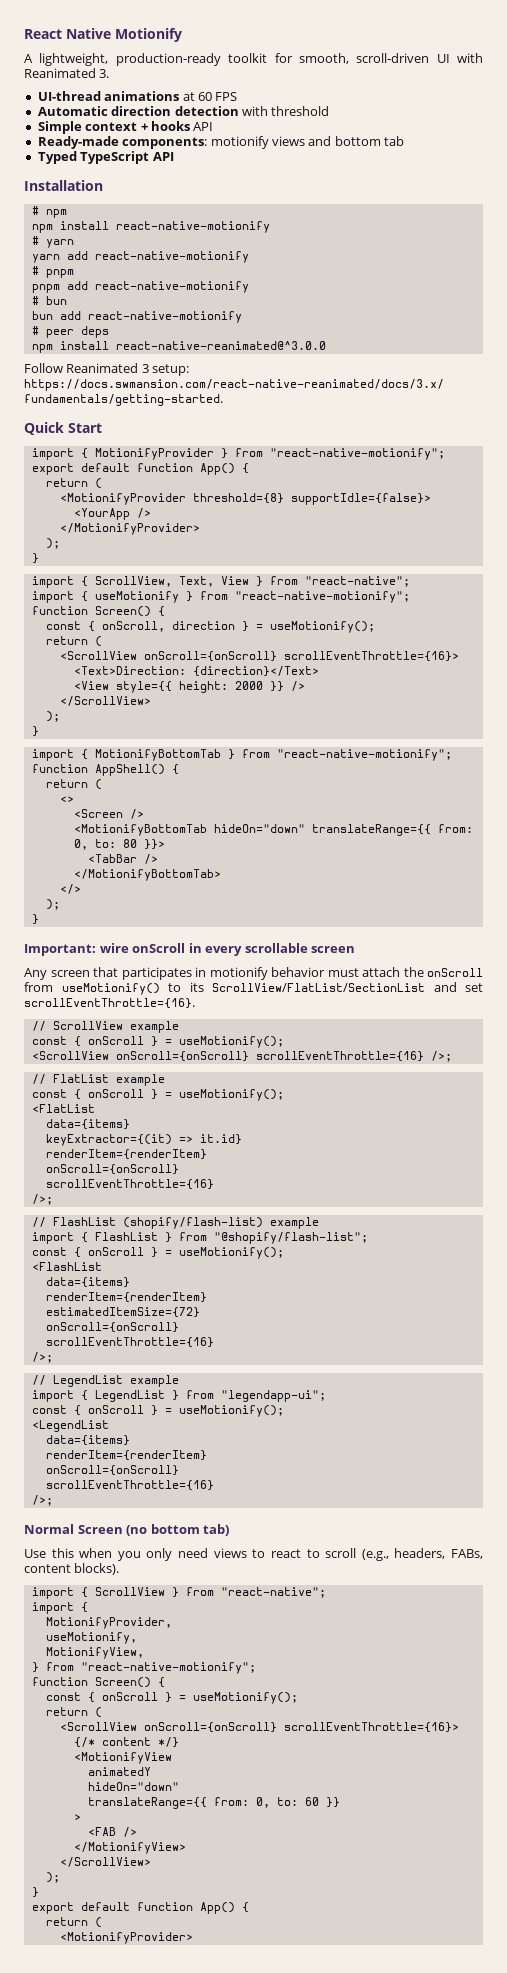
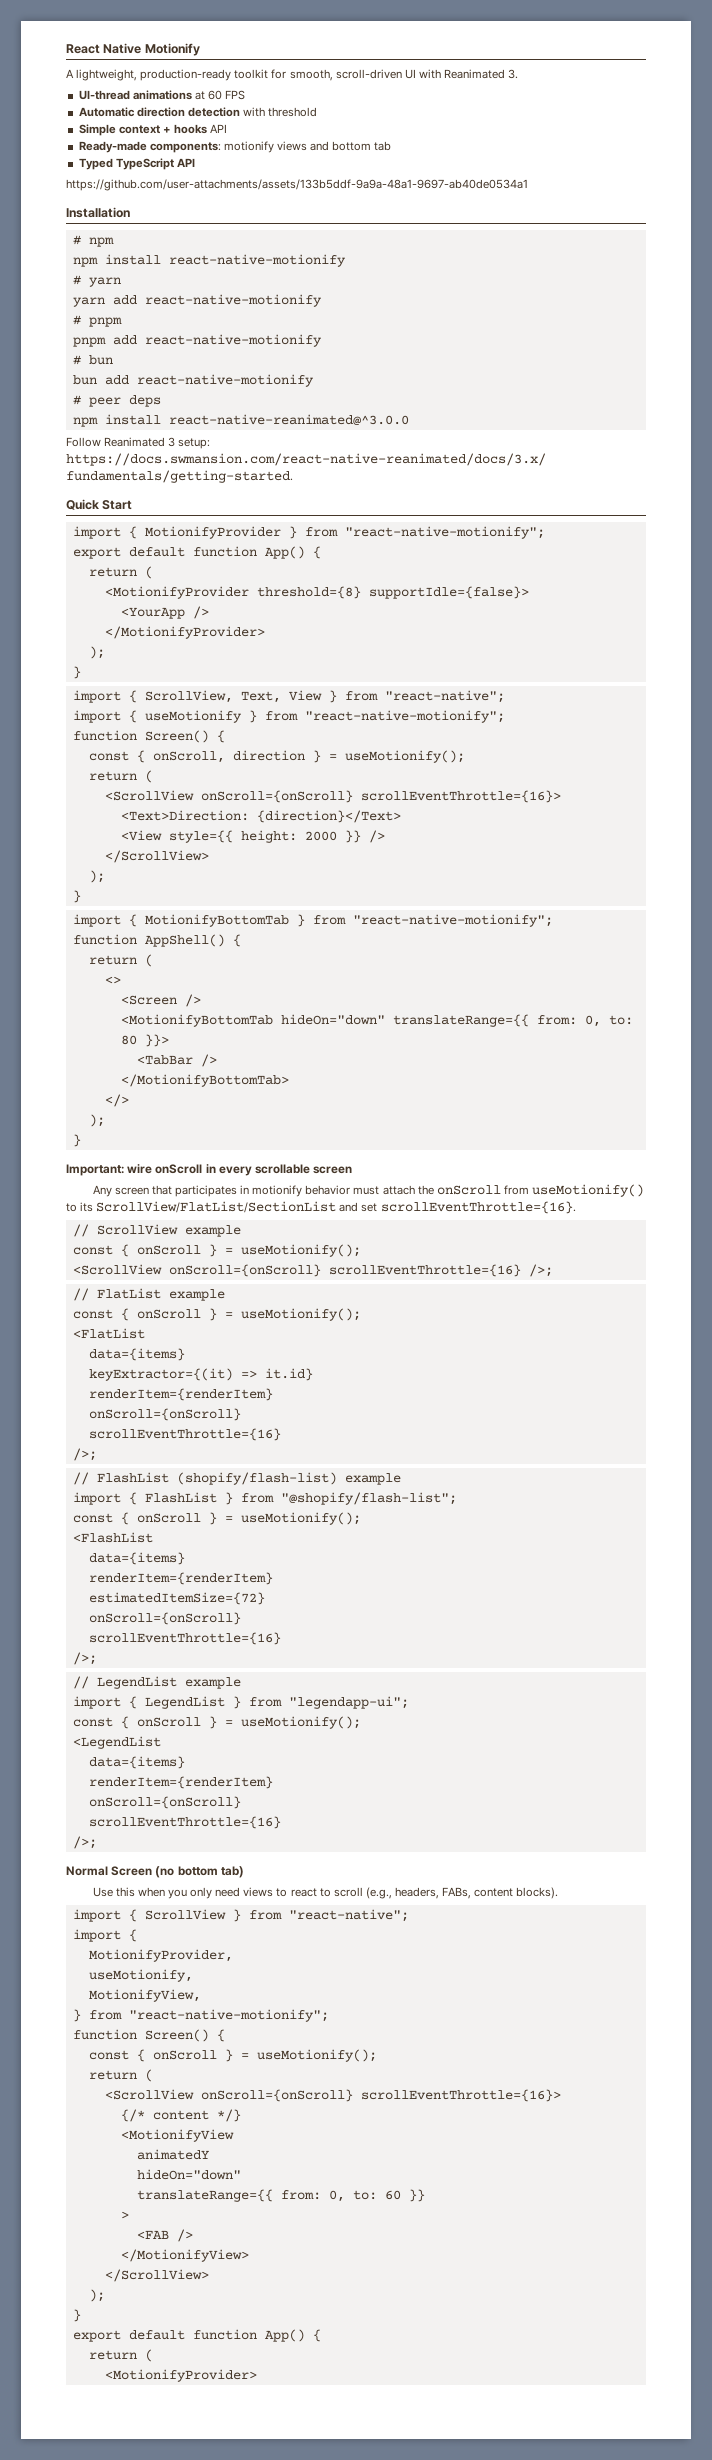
+ https://github.com/user-attachments/assets/133b5ddf-9a9a-48a1-9697-ab40de0534a1

